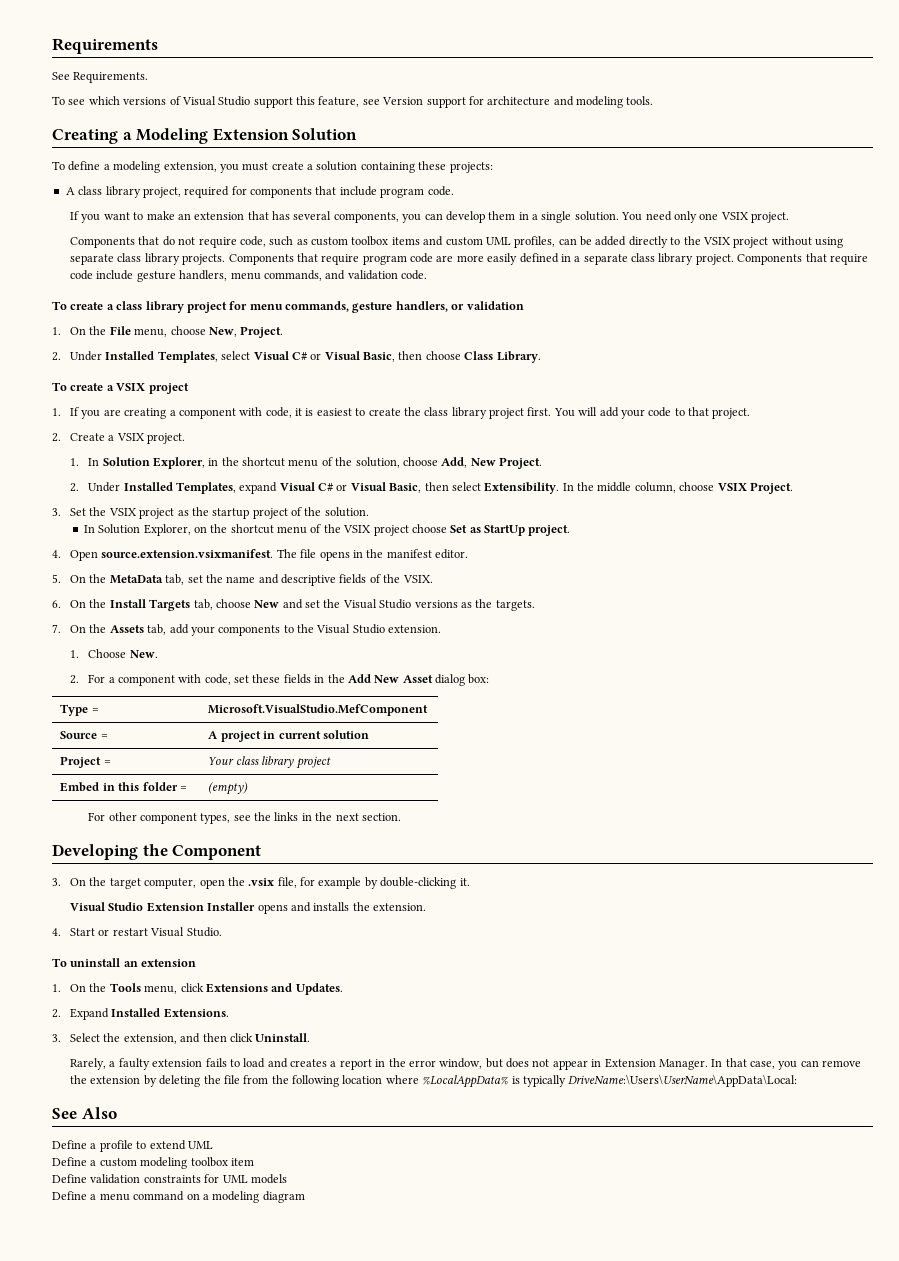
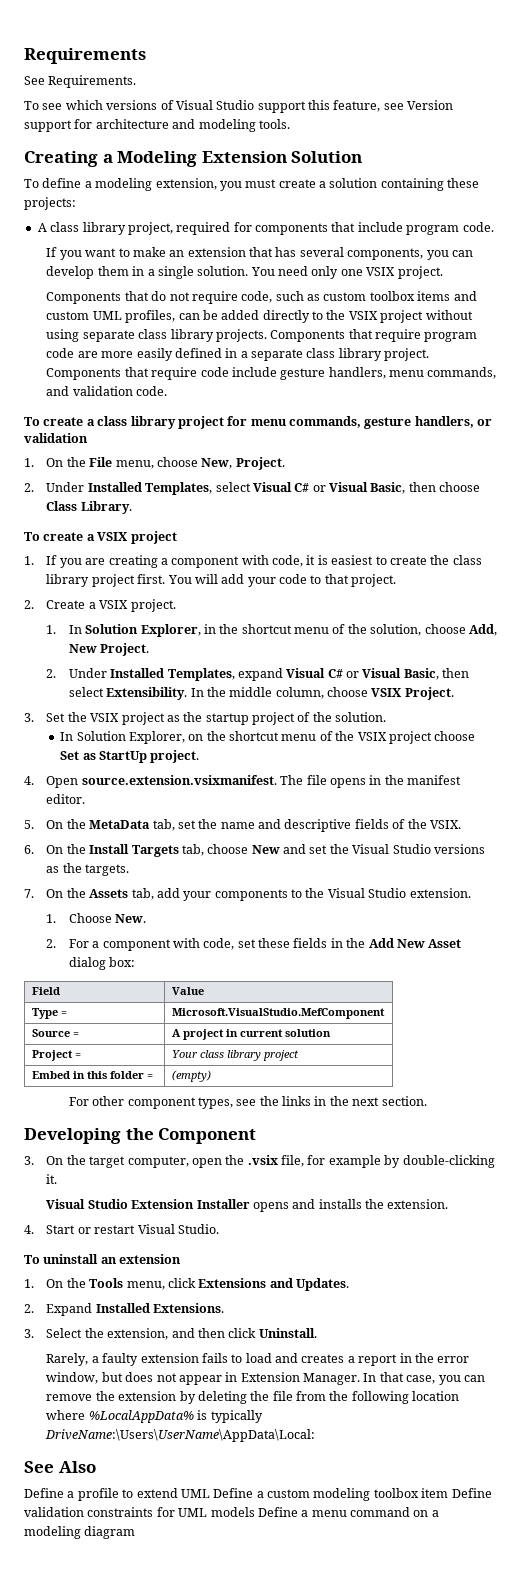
+ Field | Value
- Define a profile to extend UML
- Define a custom modeling toolbox item
- Define validation constraints for UML models
- Define a menu command on a modeling diagram
+ Define a profile to extend UML Define a custom modeling toolbox item Define validation constraints for UML models Define a menu command on a modeling diagram

